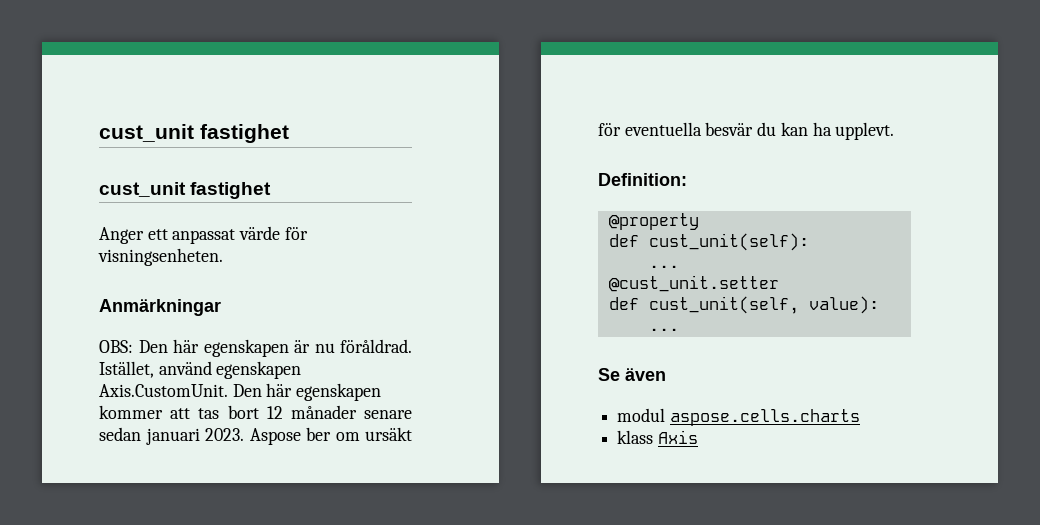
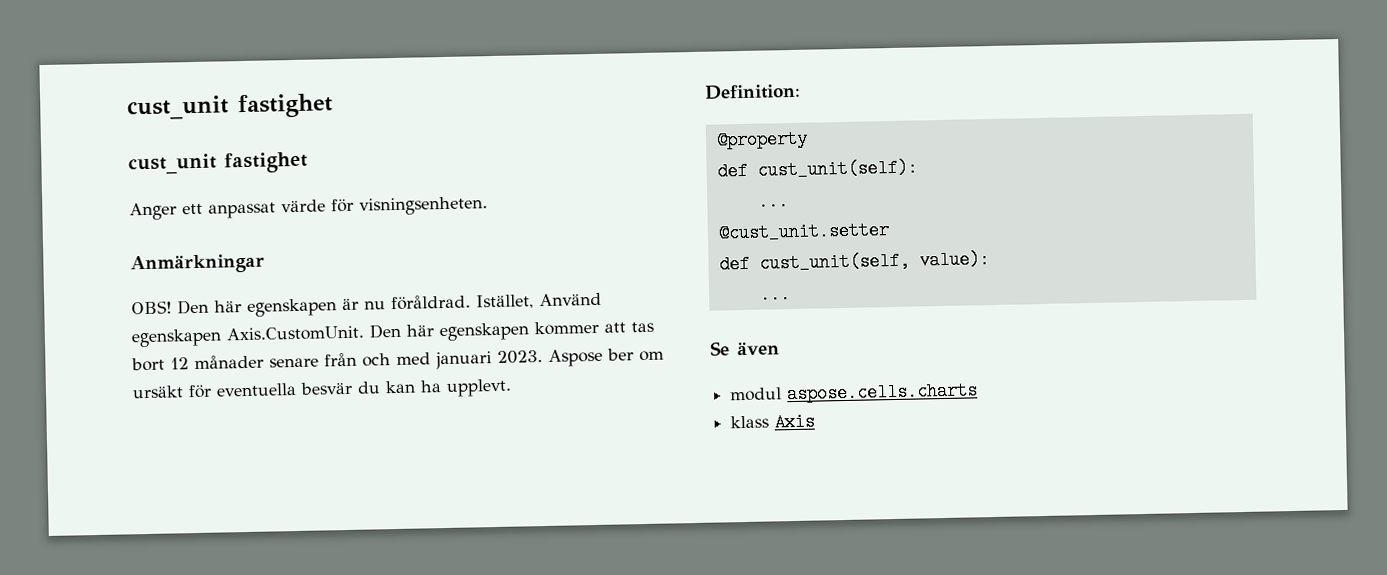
- OBS: Den här egenskapen är nu föråldrad.
+ OBS! Den här egenskapen är nu föråldrad.
- Istället, använd egenskapen Axis.CustomUnit. Den här egenskapen kommer att tas bort 12 månader senare sedan januari 2023.
+ Istället, Använd egenskapen Axis.CustomUnit. Den här egenskapen kommer att tas bort 12 månader senare från och med januari 2023.

